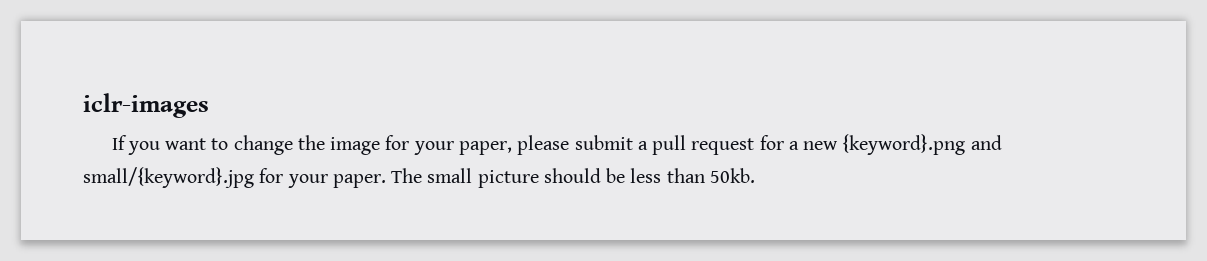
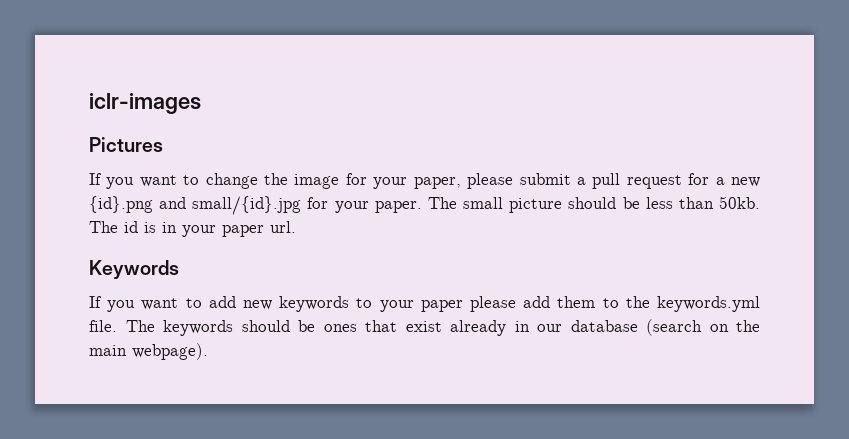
+ Pictures
- If you want to change the image for your paper, please submit a pull request for a new {keyword}.png and small/{keyword}.jpg for your paper.
+ If you want to change the image for your paper, please submit a pull request for a new {id}.png and small/{id}.jpg for your paper.
+ The id is in your paper url.
+ Keywords
+ If you want to add new keywords to your paper please add them to the keywords.yml file. The keywords should be ones that exist already in our database (search on the main webpage).

